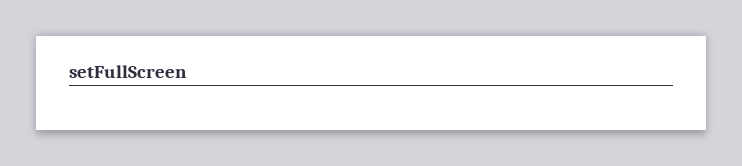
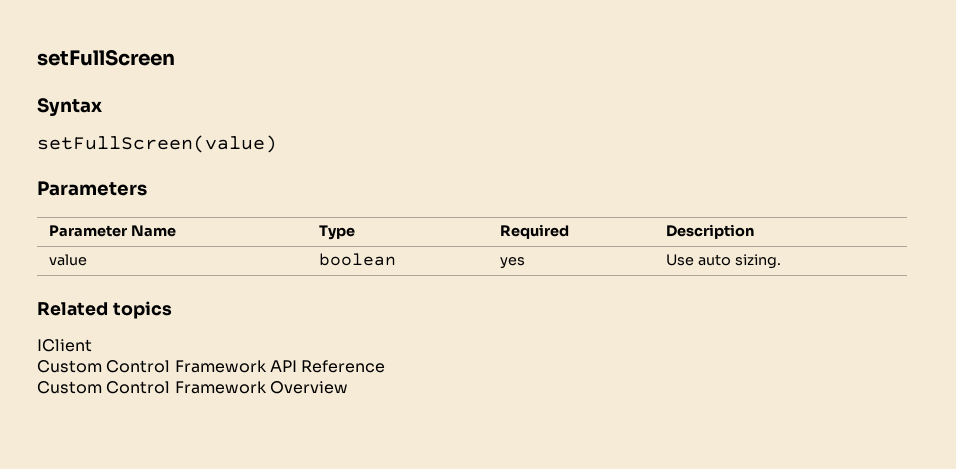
+ Syntax
+ setFullScreen(value)
+ Parameters
+ Parameter Name | Type | Required | Description
+ value | boolean | yes | Use auto sizing.
+ Related topics
+ IClient
+ Custom Control Framework API Reference
+ Custom Control Framework Overview

